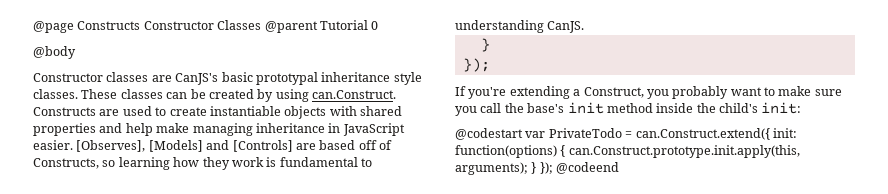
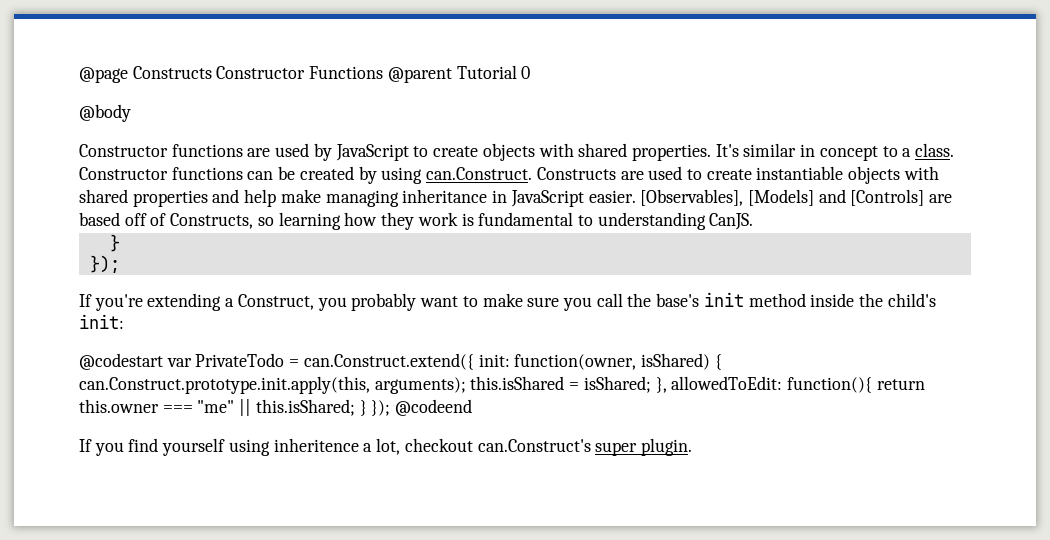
- @page Constructs Constructor Classes @parent Tutorial 0
+ @page Constructs Constructor Functions @parent Tutorial 0
- Constructor classes are CanJS's basic prototypal inheritance style classes. These classes can be created by using can.Construct. Constructs are used to create instantiable objects with shared properties and help make managing inheritance in JavaScript easier.
+ Constructor functions are used by JavaScript to create objects with shared properties. It's similar in concept to a class. Constructor functions can be created by using can.Construct. Constructs are used to create instantiable objects with shared properties and help make managing inheritance in JavaScript easier.
- [Observes], [Models] and [Controls] are based off of Constructs, so learning how they work is fundamental to understanding CanJS.
+ [Observables], [Models] and [Controls] are based off of Constructs, so learning how they work is fundamental to understanding CanJS.
- @codestart var PrivateTodo = can.Construct.extend({ init: function(options) { can.Construct.prototype.init.apply(this, arguments); } }); @codeend
+ @codestart var PrivateTodo = can.Construct.extend({ init: function(owner, isShared) { can.Construct.prototype.init.apply(this, arguments); this.isShared = isShared; }, allowedToEdit: function(){ return this.owner === "me" || this.isShared; } }); @codeend
+ If you find yourself using inheritence a lot, checkout can.Construct's super plugin.

